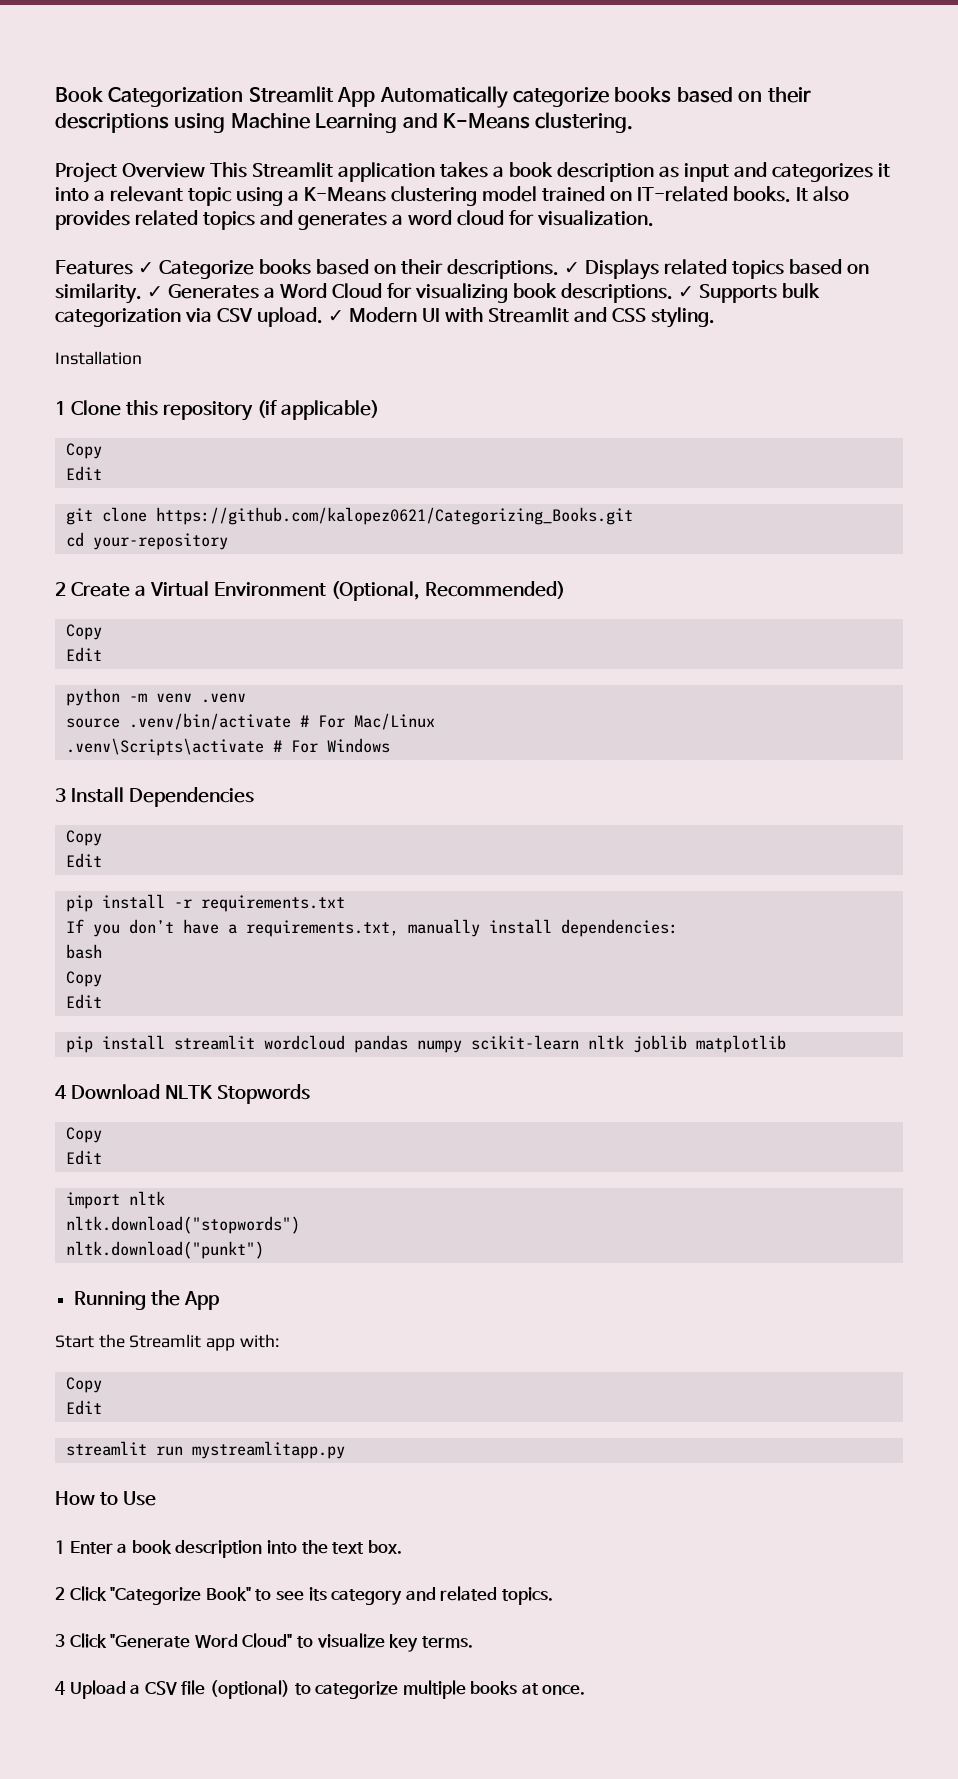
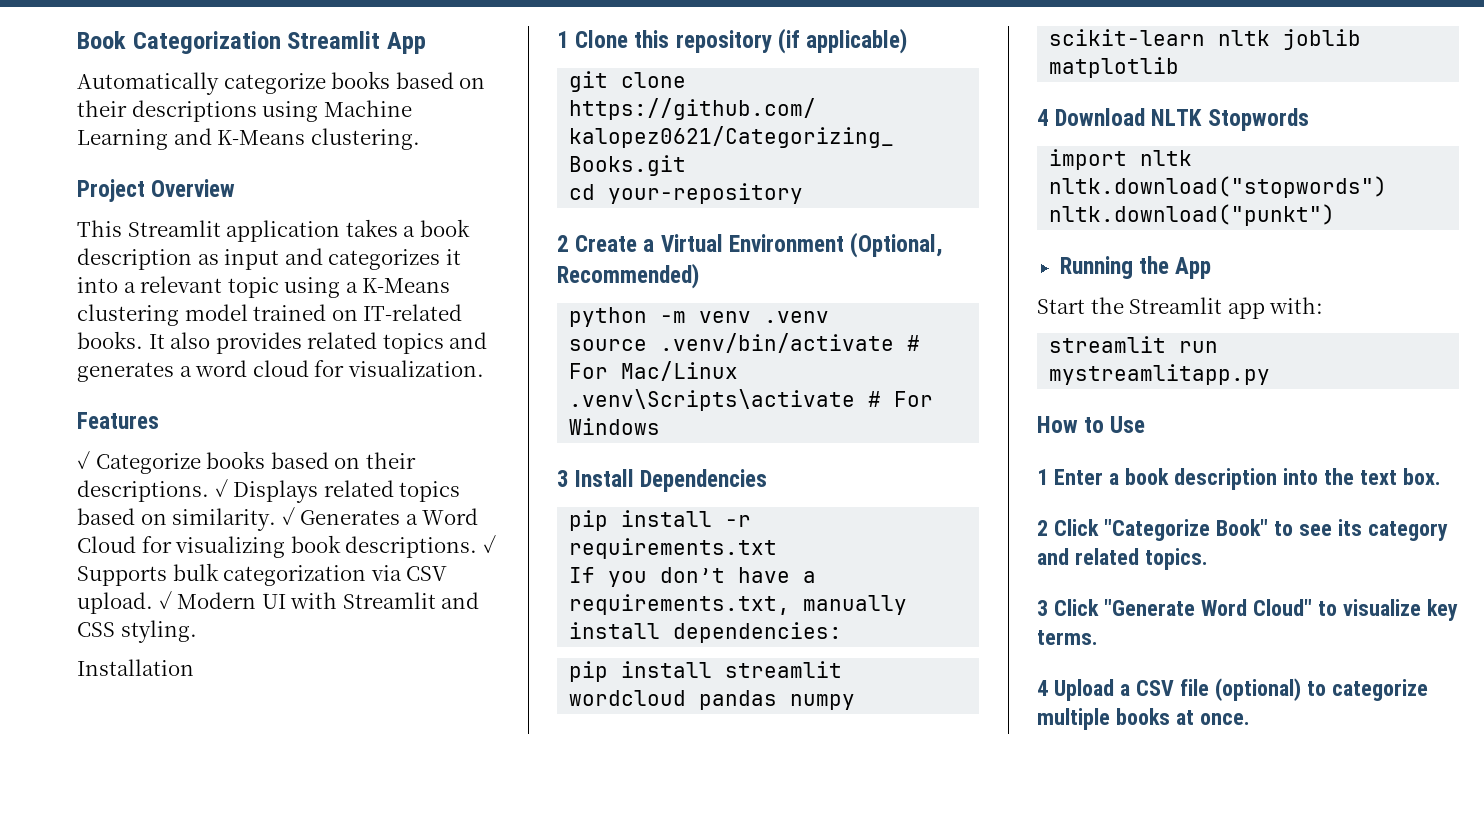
- Book Categorization Streamlit App Automatically categorize books based on their descriptions using Machine Learning and K-Means clustering.
+ Book Categorization Streamlit App
+ Automatically categorize books based on their descriptions using Machine Learning and K-Means clustering.
- Project Overview This Streamlit application takes a book description as input and categorizes it into a relevant topic using a K-Means clustering model trained on IT-related books.
+ Project Overview
+ This Streamlit application takes a book description as input and categorizes it into a relevant topic using a K-Means clustering model trained on IT-related books.
- Features ✓ Categorize books based on their descriptions.
+ Features
+ ✓ Categorize books based on their descriptions.
  1 Clone this repository (if applicable)
- Copy
- Edit
  2 Create a Virtual Environment (Optional, Recommended)
- Copy
- Edit
  3 Install Dependencies
- Copy
- Edit
- bash
- Copy
- Edit
  4 Download NLTK Stopwords
- Copy
- Edit
  Start the Streamlit app with:
- Copy
- Edit

